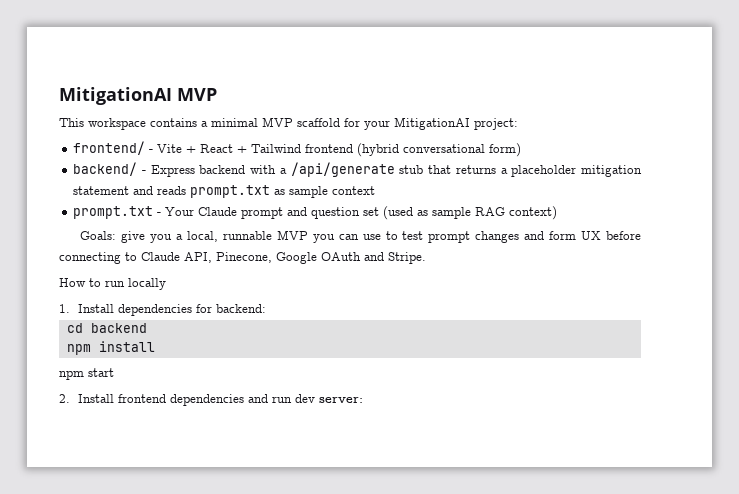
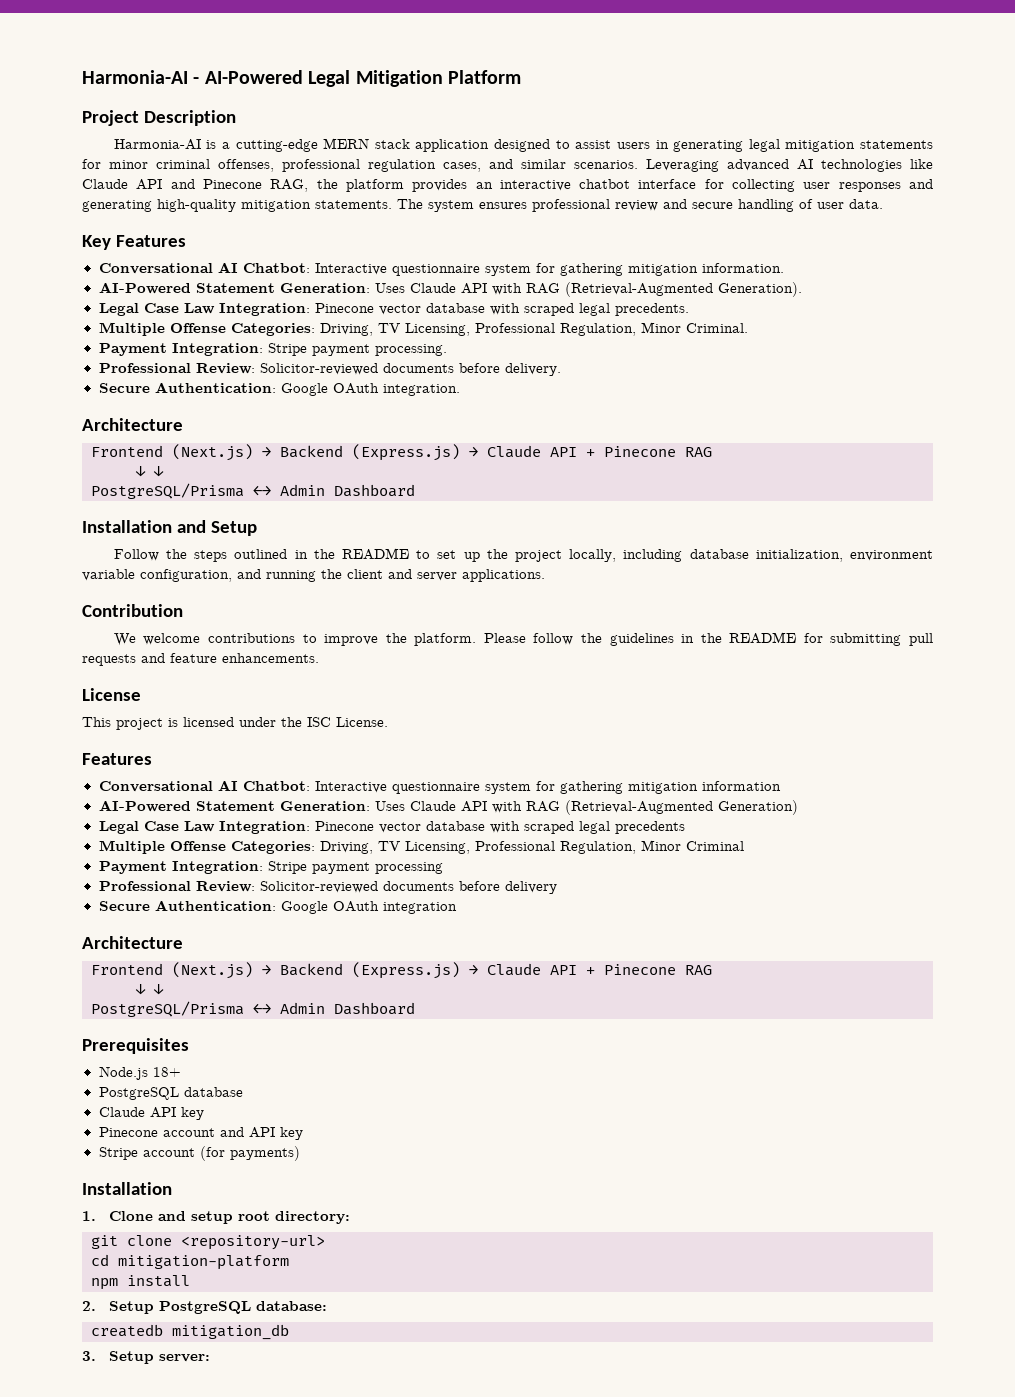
- MitigationAI MVP
- This workspace contains a minimal MVP scaffold for your MitigationAI project:
- frontend/ - Vite + React + Tailwind frontend (hybrid conversational form)
- backend/ - Express backend with a /api/generate stub that returns a placeholder mitigation statement and reads prompt.txt as sample context
- prompt.txt - Your Claude prompt and question set (used as sample RAG context)
- Goals: give you a local, runnable MVP you can use to test prompt changes and form UX before connecting to Claude API, Pinecone, Google OAuth and Stripe.
- How to run locally
- 1. Install dependencies for backend:
+ Harmonia-AI - AI-Powered Legal Mitigation Platform
+ Project Description
+ Harmonia-AI is a cutting-edge MERN stack application designed to assist users in generating legal mitigation statements for minor criminal offenses, professional regulation cases, and similar scenarios. Leveraging advanced AI technologies like Claude API and Pinecone RAG, the platform provides an interactive chatbot interface for collecting user responses and generating high-quality mitigation statements. The system ensures professional review and secure handling of user data.
+ Key Features
+ Conversational AI Chatbot: Interactive questionnaire system for gathering mitigation information.
+ AI-Powered Statement Generation: Uses Claude API with RAG (Retrieval-Augmented Generation).
+ Legal Case Law Integration: Pinecone vector database with scraped legal precedents.
+ Multiple Offense Categories: Driving, TV Licensing, Professional Regulation, Minor Criminal.
+ Payment Integration: Stripe payment processing.
+ Professional Review: Solicitor-reviewed documents before delivery.
+ Secure Authentication: Google OAuth integration.
+ Architecture
+ Frontend (Next.js) → Backend (Express.js) → Claude API + Pinecone RAG
+ ↓ ↓
+ PostgreSQL/Prisma ←→ Admin Dashboard
+ Installation and Setup
+ Follow the steps outlined in the README to set up the project locally, including database initialization, environment variable configuration, and running the client and server applications.
+ Contribution
+ We welcome contributions to improve the platform. Please follow the guidelines in the README for submitting pull requests and feature enhancements.
+ License
+ This project is licensed under the ISC License.
+ Features
+ Conversational AI Chatbot: Interactive questionnaire system for gathering mitigation information
+ AI-Powered Statement Generation: Uses Claude API with RAG (Retrieval-Augmented Generation)
+ Legal Case Law Integration: Pinecone vector database with scraped legal precedents
+ Multiple Offense Categories: Driving, TV Licensing, Professional Regulation, Minor Criminal
+ Payment Integration: Stripe payment processing
+ Professional Review: Solicitor-reviewed documents before delivery
+ Secure Authentication: Google OAuth integration
+ Architecture
+ Frontend (Next.js) → Backend (Express.js) → Claude API + Pinecone RAG
+ ↓ ↓
+ PostgreSQL/Prisma ←→ Admin Dashboard
+ Prerequisites
+ Node.js 18+
+ PostgreSQL database
+ Claude API key
+ Pinecone account and API key
+ Stripe account (for payments)
+ Installation
+ 1. Clone and setup root directory:
+ git clone <repository-url>
- cd backend
+ cd mitigation-platform
- npm start
- 2. Install frontend dependencies and run dev server:
+ 2. Setup PostgreSQL database:
+ createdb mitigation_db
+ 3. Setup server:

